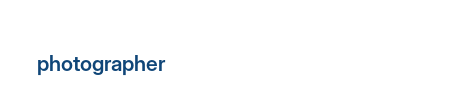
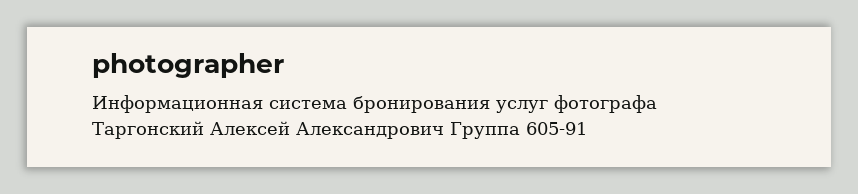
+ Информационная система бронирования услуг фотографа Таргонский Алексей Александрович Группа 605-91

